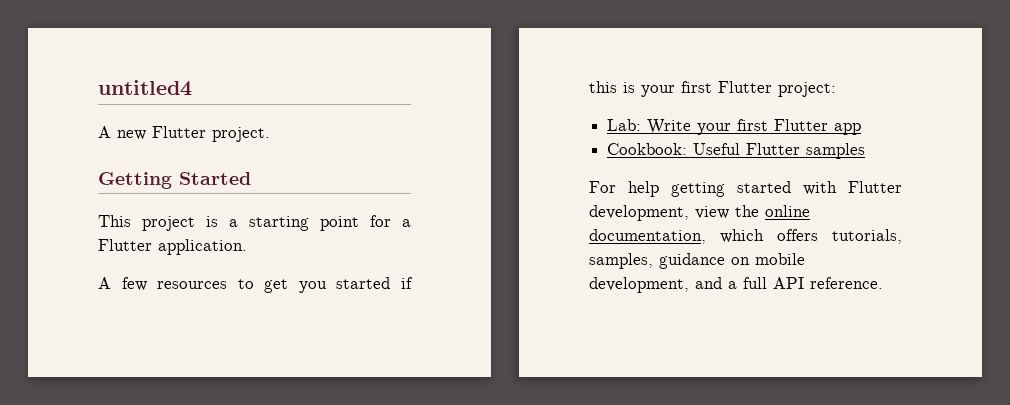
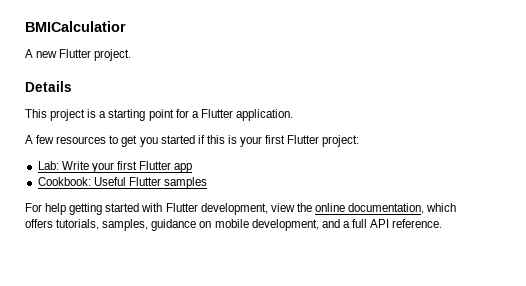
- untitled4
+ BMICalculatior
- Getting Started
+ Details

